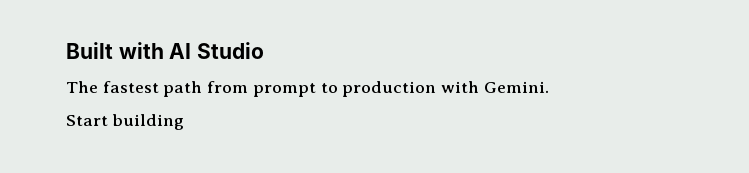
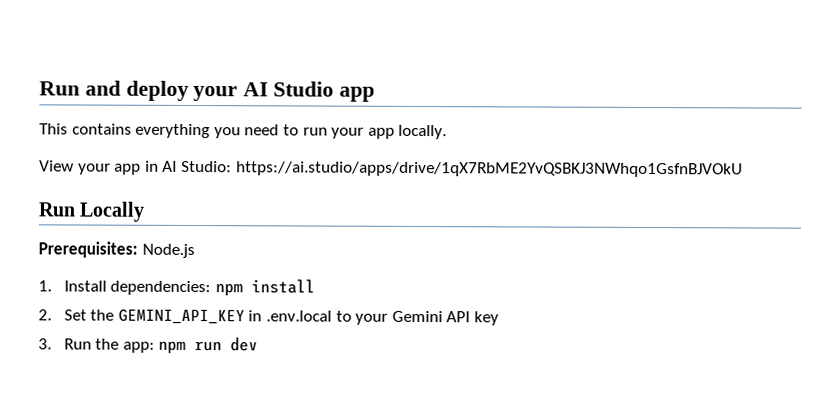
- Built with AI Studio
- The fastest path from prompt to production with Gemini.
- Start building
+ Run and deploy your AI Studio app
+ This contains everything you need to run your app locally.
+ View your app in AI Studio: https://ai.studio/apps/drive/1qX7RbME2YvQSBKJ3NWhqo1GsfnBJVOkU
+ Run Locally
+ Prerequisites: Node.js
+ 1. Install dependencies: npm install
+ 2. Set the GEMINI_API_KEY in .env.local to your Gemini API key
+ 3. Run the app: npm run dev

